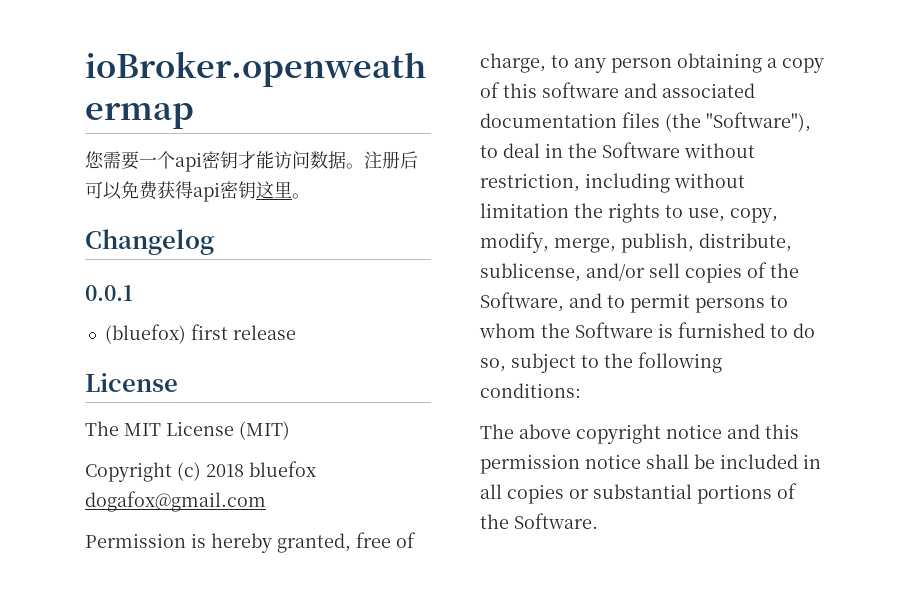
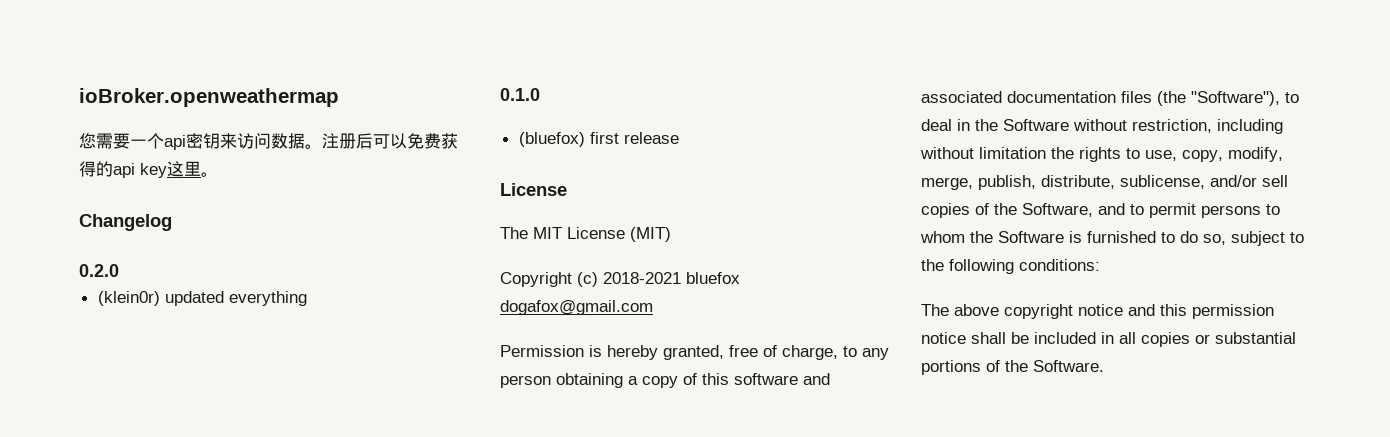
- 您需要一个api密钥才能访问数据。
+ 您需要一个api密钥来访问数据。
- 注册后可以免费获得api密钥这里。
+ 注册后可以免费获得的api key这里。
- 0.0.1
+ 0.2.0
+ (klein0r) updated everything
+ 0.1.0
- Copyright (c) 2018 bluefox dogafox@gmail.com
+ Copyright (c) 2018-2021 bluefox dogafox@gmail.com

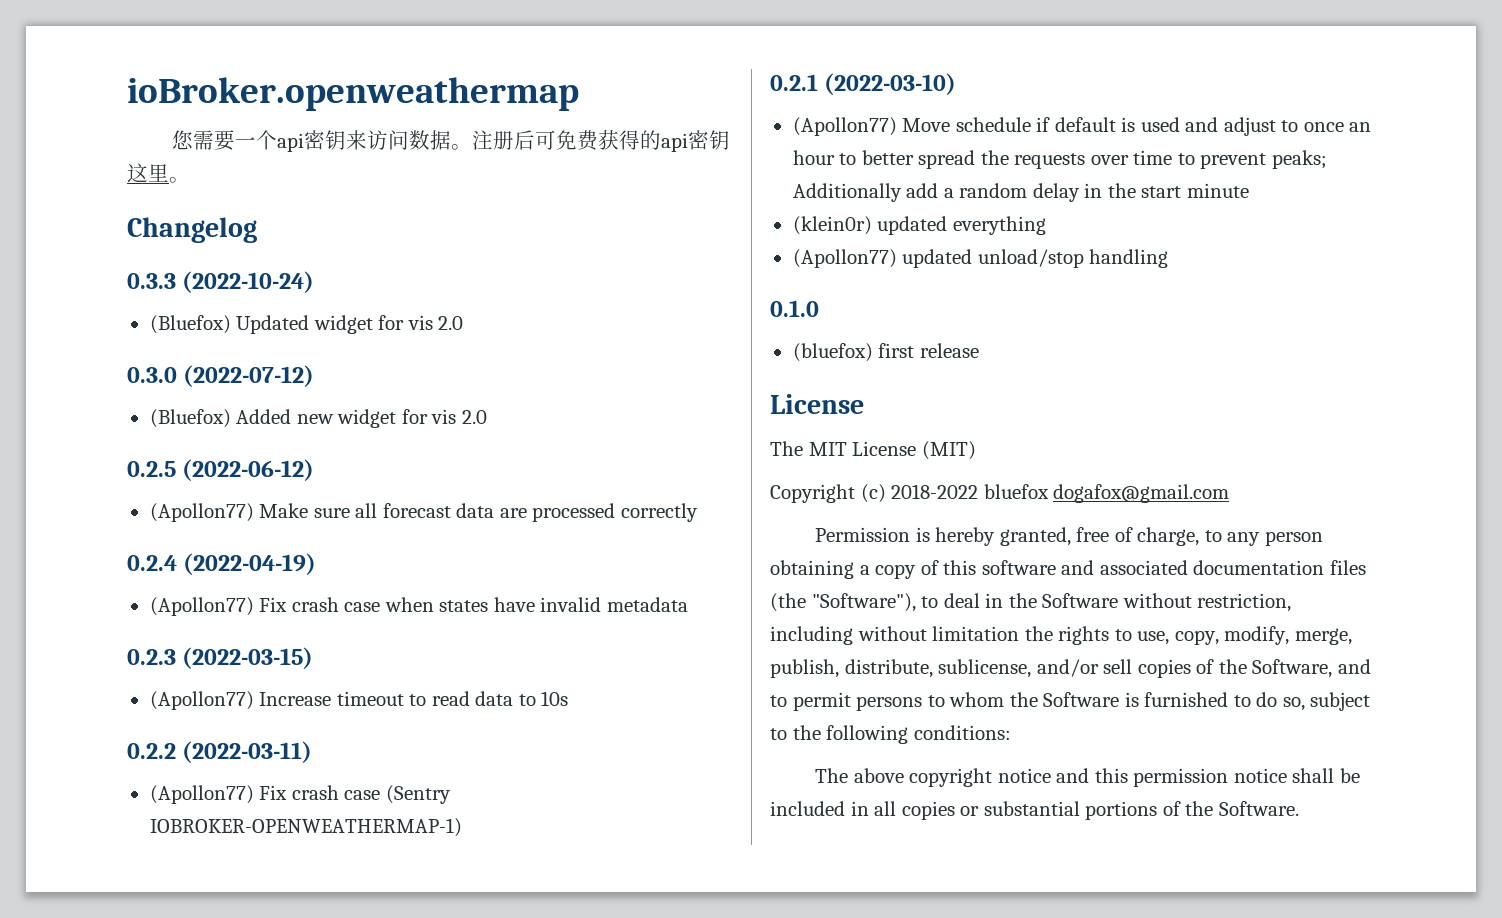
- 注册后可以免费获得的api key这里。
+ 注册后可免费获得的api密钥这里。
- 0.2.0
+ 0.3.3 (2022-10-24)
+ (Bluefox) Updated widget for vis 2.0
+ 0.3.0 (2022-07-12)
+ (Bluefox) Added new widget for vis 2.0
+ 0.2.5 (2022-06-12)
+ (Apollon77) Make sure all forecast data are processed correctly
+ 0.2.4 (2022-04-19)
+ (Apollon77) Fix crash case when states have invalid metadata
+ 0.2.3 (2022-03-15)
+ (Apollon77) Increase timeout to read data to 10s
+ 0.2.2 (2022-03-11)
+ (Apollon77) Fix crash case (Sentry IOBROKER-OPENWEATHERMAP-1)
+ 0.2.1 (2022-03-10)
+ (Apollon77) Move schedule if default is used and adjust to once an hour to better spread the requests over time to prevent peaks; Additionally add a random delay in the start minute
+ (Apollon77) updated unload/stop handling
- Copyright (c) 2018-2021 bluefox dogafox@gmail.com
+ Copyright (c) 2018-2022 bluefox dogafox@gmail.com

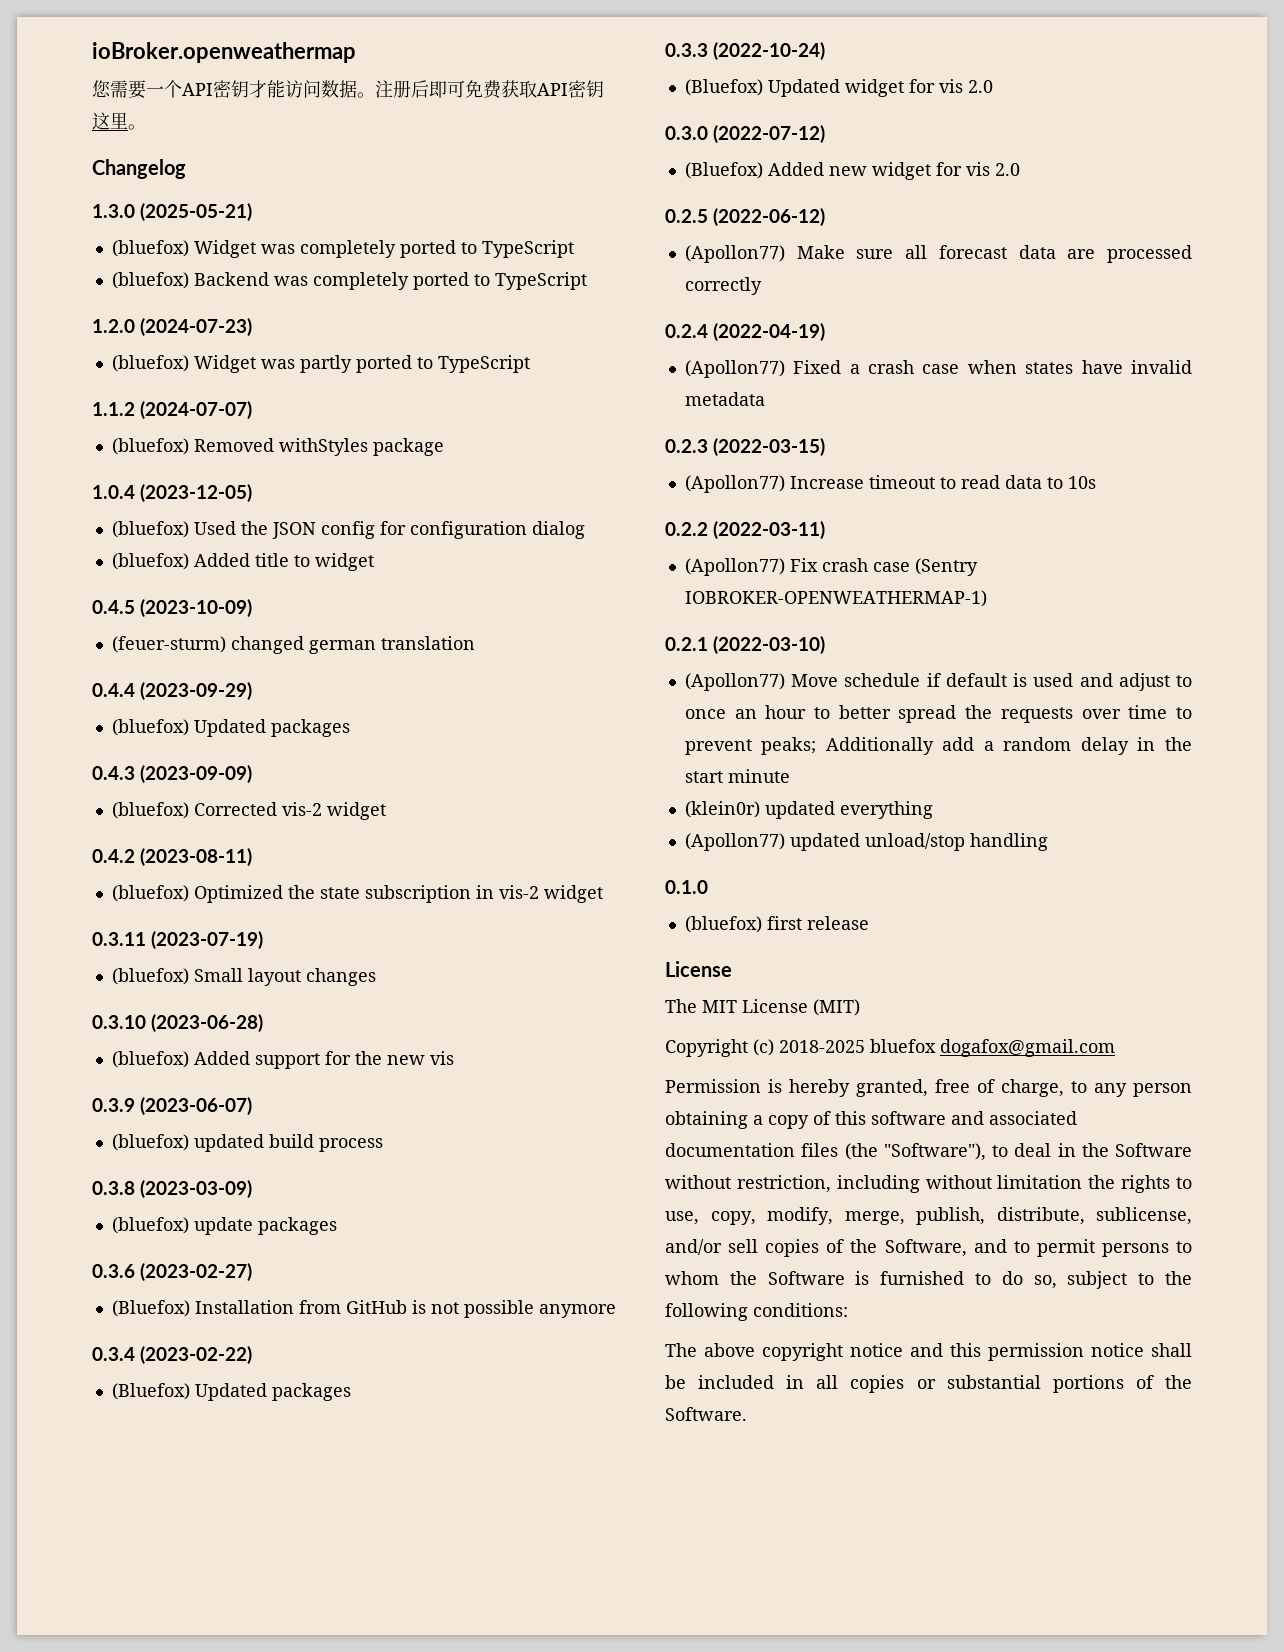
- 您需要一个api密钥来访问数据。
+ 您需要一个API密钥才能访问数据。
- 注册后可免费获得的api密钥这里。
+ 注册后即可免费获取API密钥这里。
+ 1.3.0 (2025-05-21)
+ (bluefox) Widget was completely ported to TypeScript
+ (bluefox) Backend was completely ported to TypeScript
+ 1.2.0 (2024-07-23)
+ (bluefox) Widget was partly ported to TypeScript
+ 1.1.2 (2024-07-07)
+ (bluefox) Removed withStyles package
+ 1.0.4 (2023-12-05)
+ (bluefox) Used the JSON config for configuration dialog
+ (bluefox) Added title to widget
+ 0.4.5 (2023-10-09)
+ (feuer-sturm) changed german translation
+ 0.4.4 (2023-09-29)
+ (bluefox) Updated packages
+ 0.4.3 (2023-09-09)
+ (bluefox) Corrected vis-2 widget
+ 0.4.2 (2023-08-11)
+ (bluefox) Optimized the state subscription in vis-2 widget
+ 0.3.11 (2023-07-19)
+ (bluefox) Small layout changes
+ 0.3.10 (2023-06-28)
+ (bluefox) Added support for the new vis
+ 0.3.9 (2023-06-07)
+ (bluefox) updated build process
+ 0.3.8 (2023-03-09)
+ (bluefox) update packages
+ 0.3.6 (2023-02-27)
+ (Bluefox) Installation from GitHub is not possible anymore
+ 0.3.4 (2023-02-22)
+ (Bluefox) Updated packages
- (Apollon77) Fix crash case when states have invalid metadata
+ (Apollon77) Fixed a crash case when states have invalid metadata
- Copyright (c) 2018-2022 bluefox dogafox@gmail.com
+ Copyright (c) 2018-2025 bluefox dogafox@gmail.com

